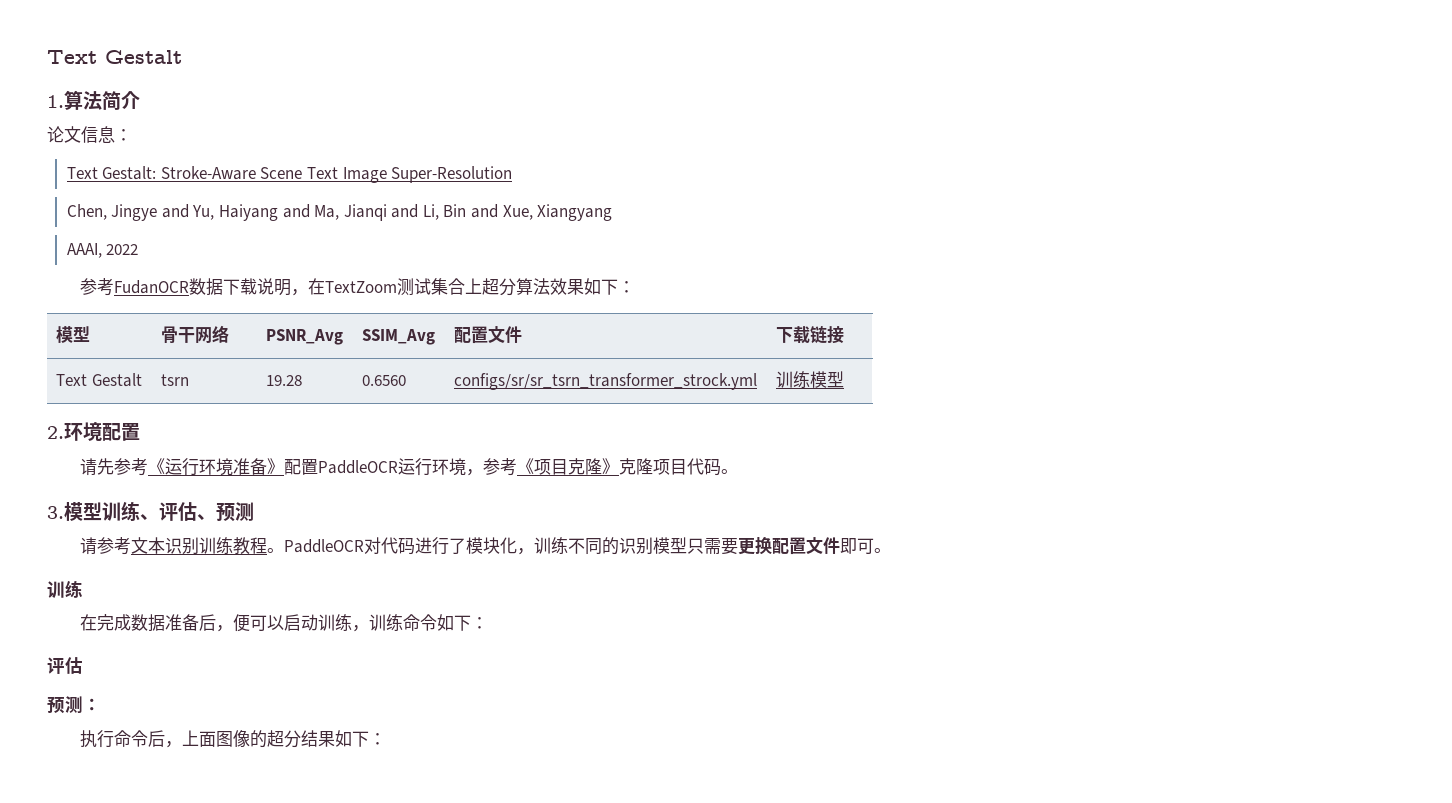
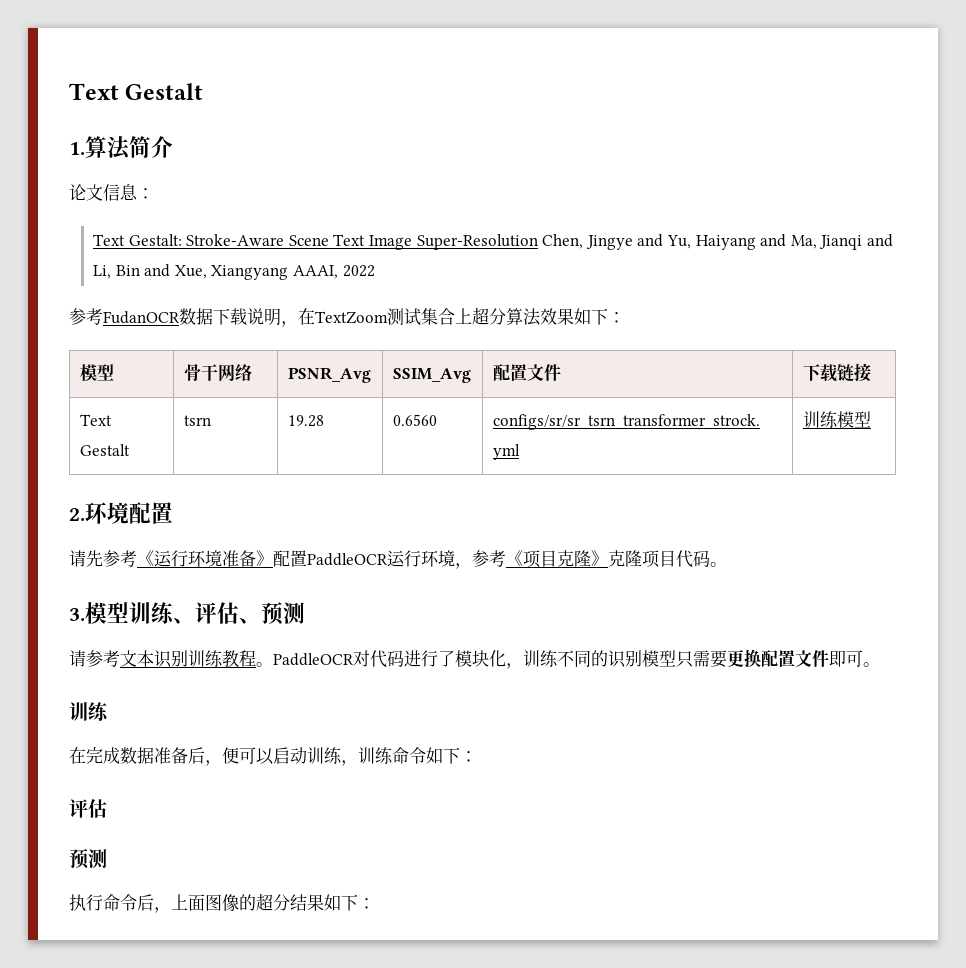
- Text Gestalt: Stroke-Aware Scene Text Image Super-Resolution
- Chen, Jingye and Yu, Haiyang and Ma, Jianqi and Li, Bin and Xue, Xiangyang
- AAAI, 2022
+ Text Gestalt: Stroke-Aware Scene Text Image Super-Resolution Chen, Jingye and Yu, Haiyang and Ma, Jianqi and Li, Bin and Xue, Xiangyang AAAI, 2022
  在完成数据准备后，便可以启动训练，训练命令如下：
  评估
- 预测：
+ 预测

